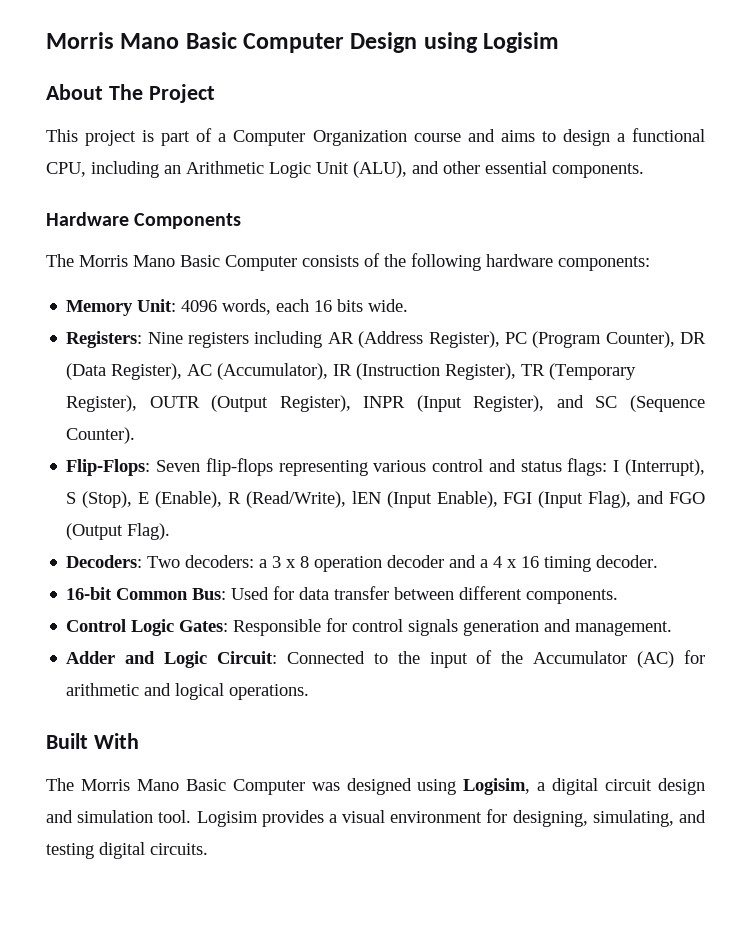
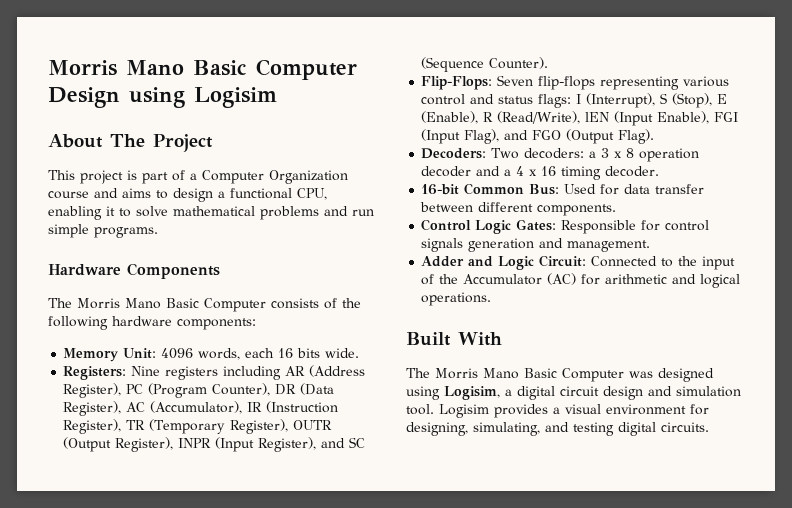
- This project is part of a Computer Organization course and aims to design a functional CPU, including an Arithmetic Logic Unit (ALU), and other essential components.
+ This project is part of a Computer Organization course and aims to design a functional CPU, enabling it to solve mathematical problems and run simple programs.

